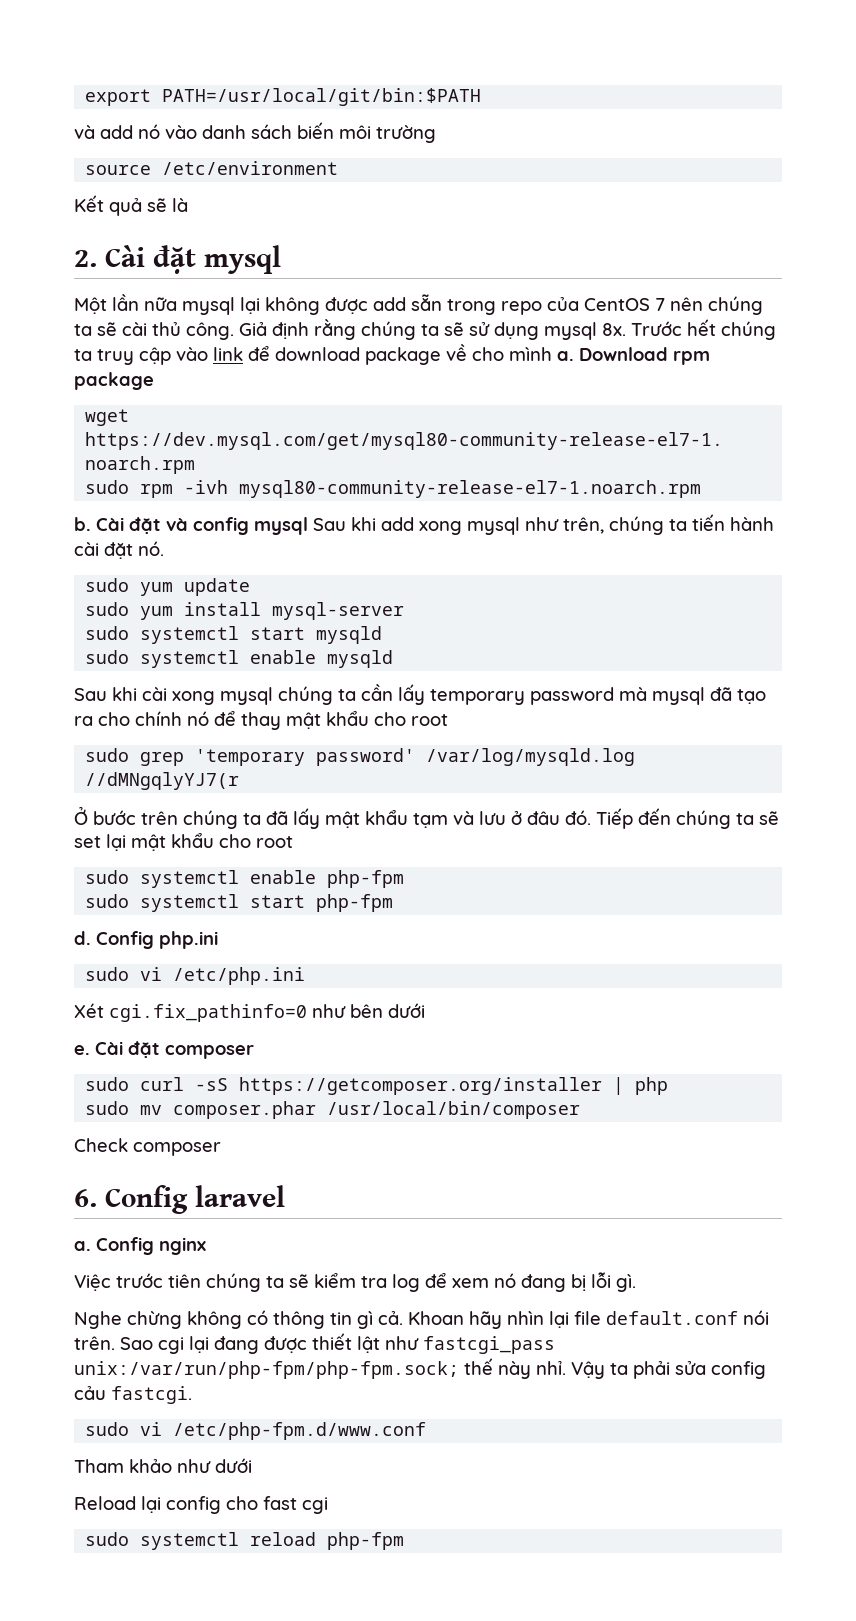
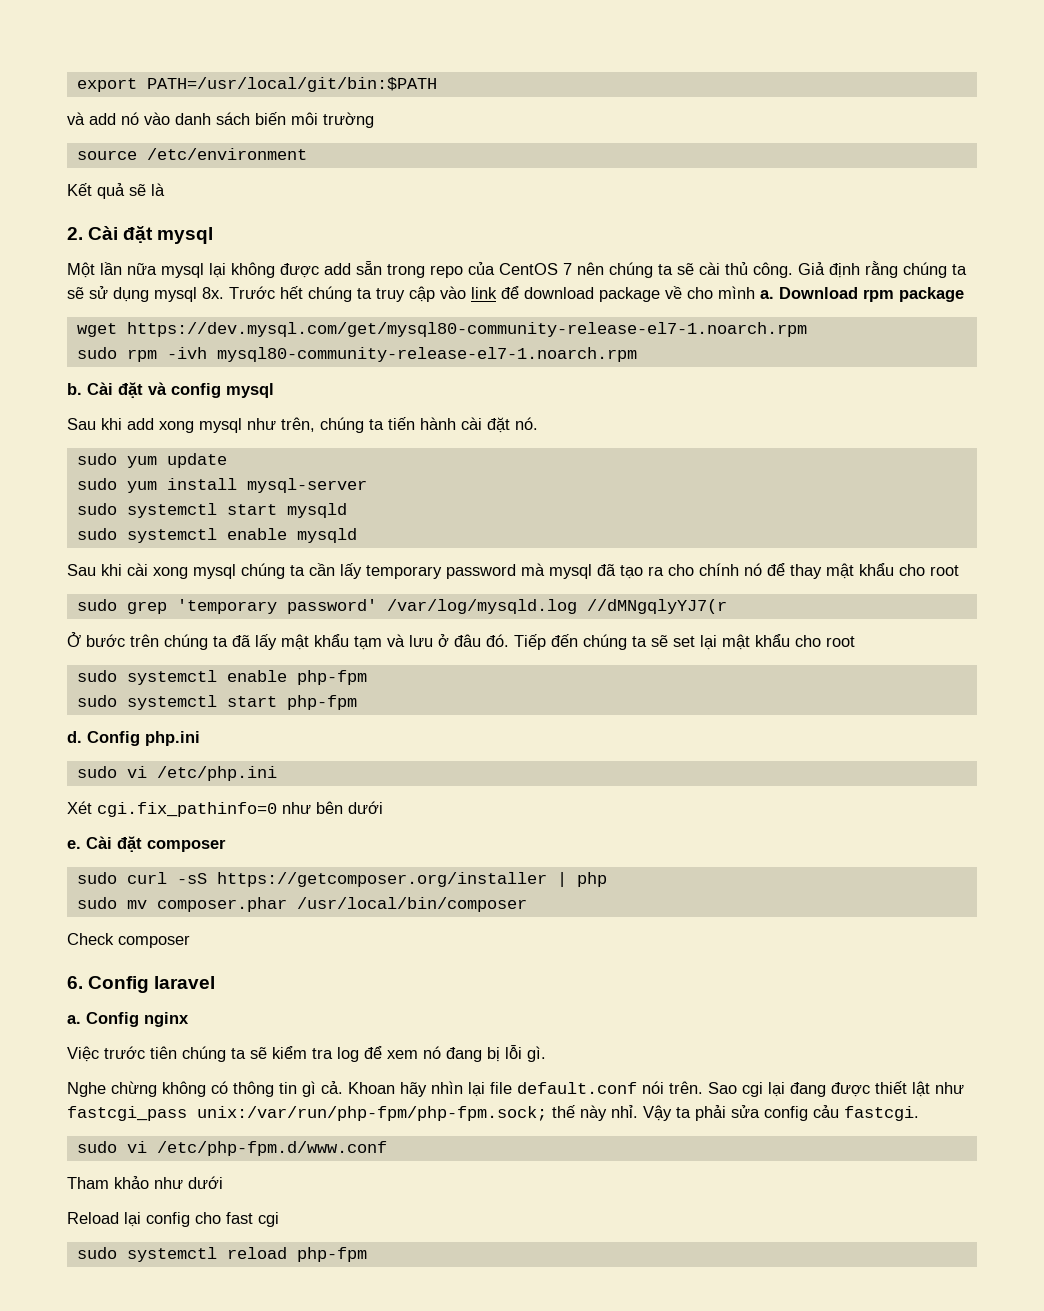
- Cài đặt và config mysql Sau khi add xong mysql như trên, chúng ta tiến hành cài đặt nó.
+ Cài đặt và config mysql
+ Sau khi add xong mysql như trên, chúng ta tiến hành cài đặt nó.

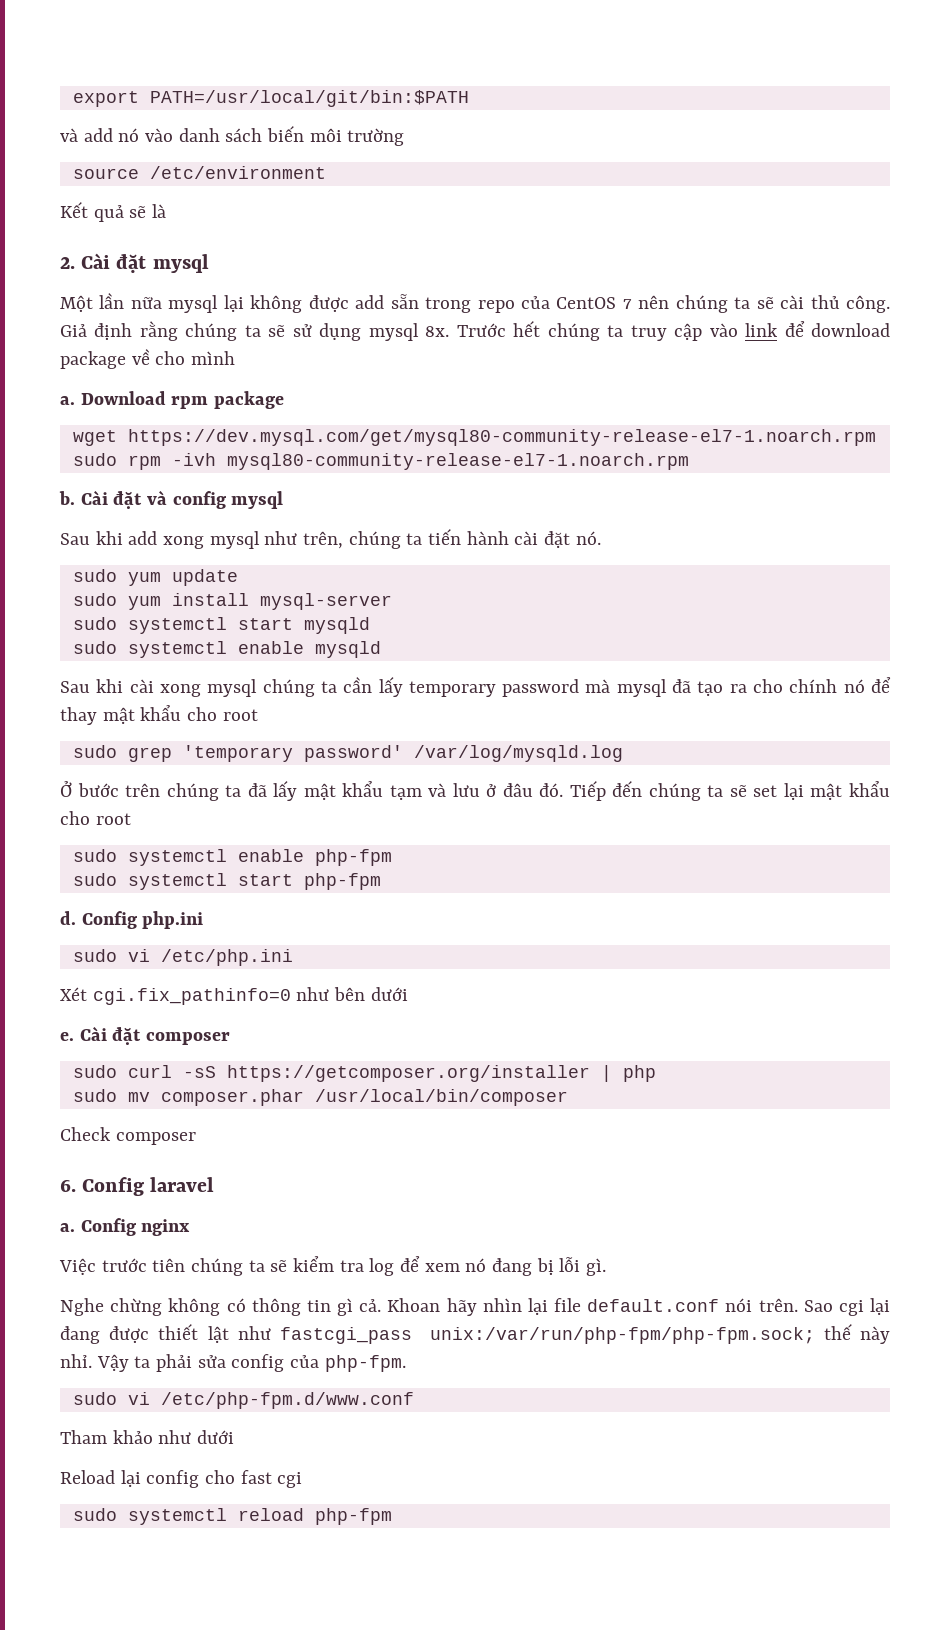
- Trước hết chúng ta truy cập vào link để download package về cho mình a.
+ Trước hết chúng ta truy cập vào link để download package về cho mình
+ a.
- sudo grep 'temporary password' /var/log/mysqld.log //dMNgqlyYJ7(r
+ sudo grep 'temporary password' /var/log/mysqld.log
- Vậy ta phải sửa config cảu fastcgi.
+ Vậy ta phải sửa config của php-fpm.

